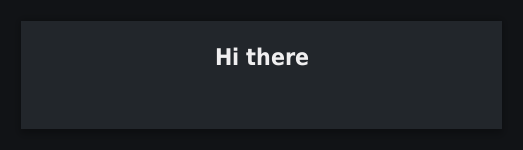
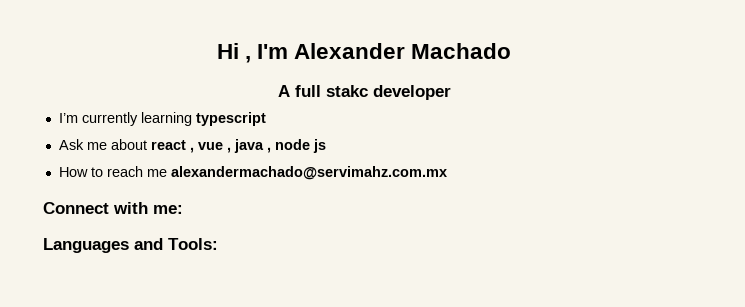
- Hi there
+ Hi , I'm Alexander Machado
+ A full stakc developer
+ I’m currently learning typescript
+ Ask me about react , vue , java , node js
+ How to reach me alexandermachado@servimahz.com.mx
+ Connect with me:
+ Languages and Tools:

